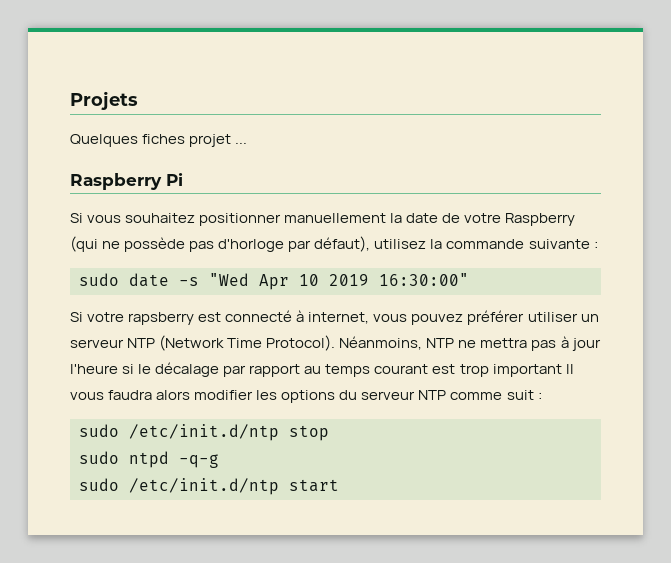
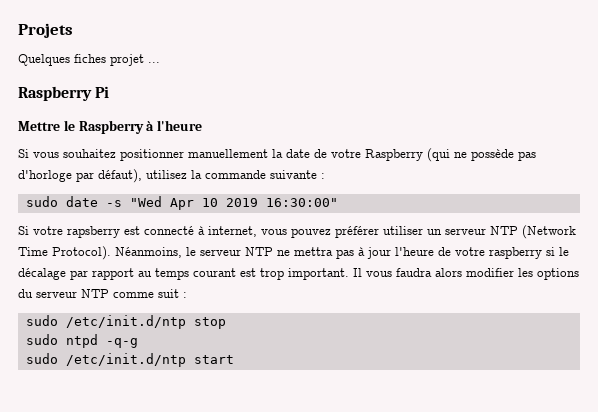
+ Mettre le Raspberry à l'heure
- Néanmoins, NTP ne mettra pas à jour l'heure si le décalage par rapport au temps courant est trop important Il vous faudra alors modifier les options du serveur NTP comme suit :
+ Néanmoins, le serveur NTP ne mettra pas à jour l'heure de votre raspberry si le décalage par rapport au temps courant est trop important. Il vous faudra alors modifier les options du serveur NTP comme suit :

